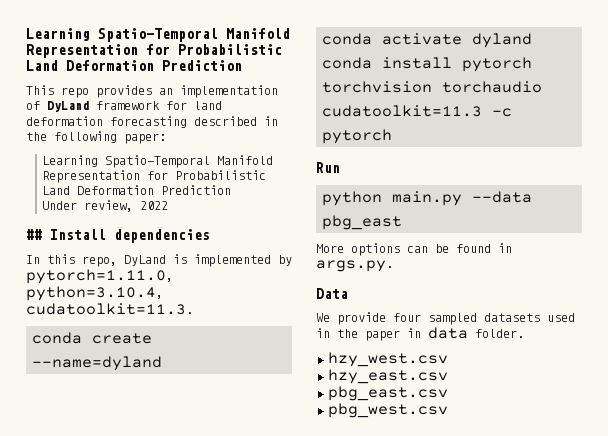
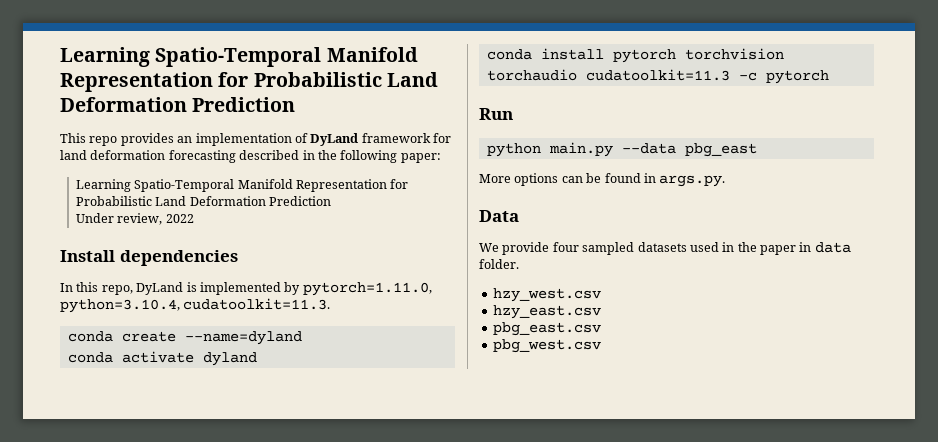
- ## Install dependencies
+ Install dependencies

